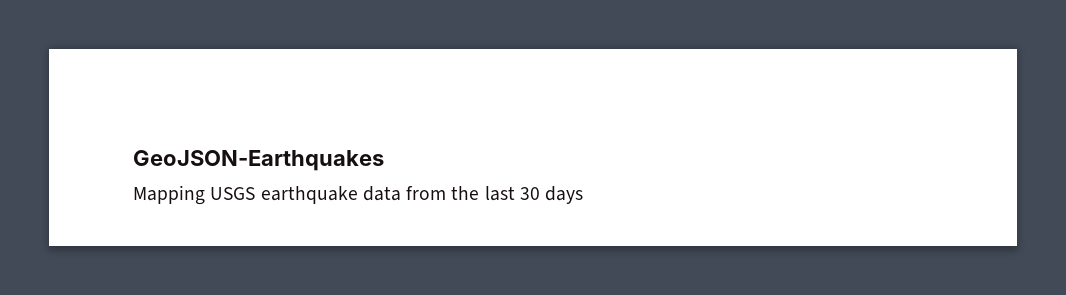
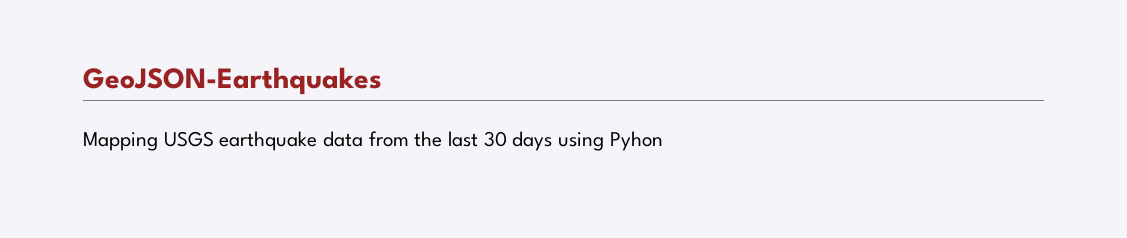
- Mapping USGS earthquake data from the last 30 days
+ Mapping USGS earthquake data from the last 30 days using Pyhon

